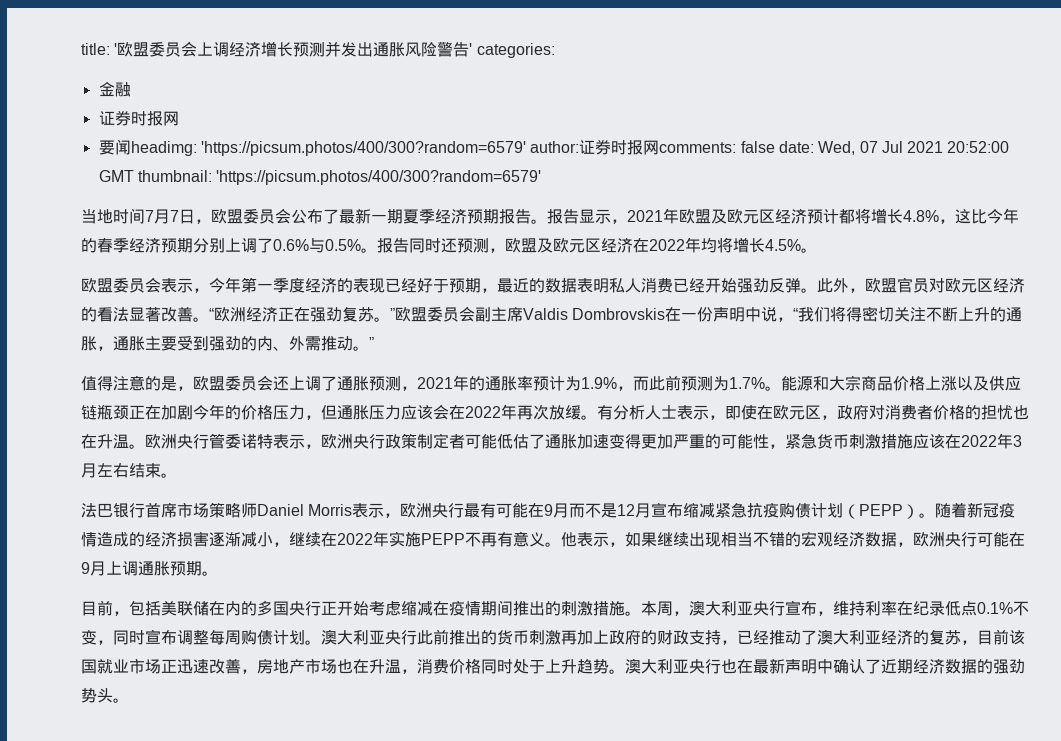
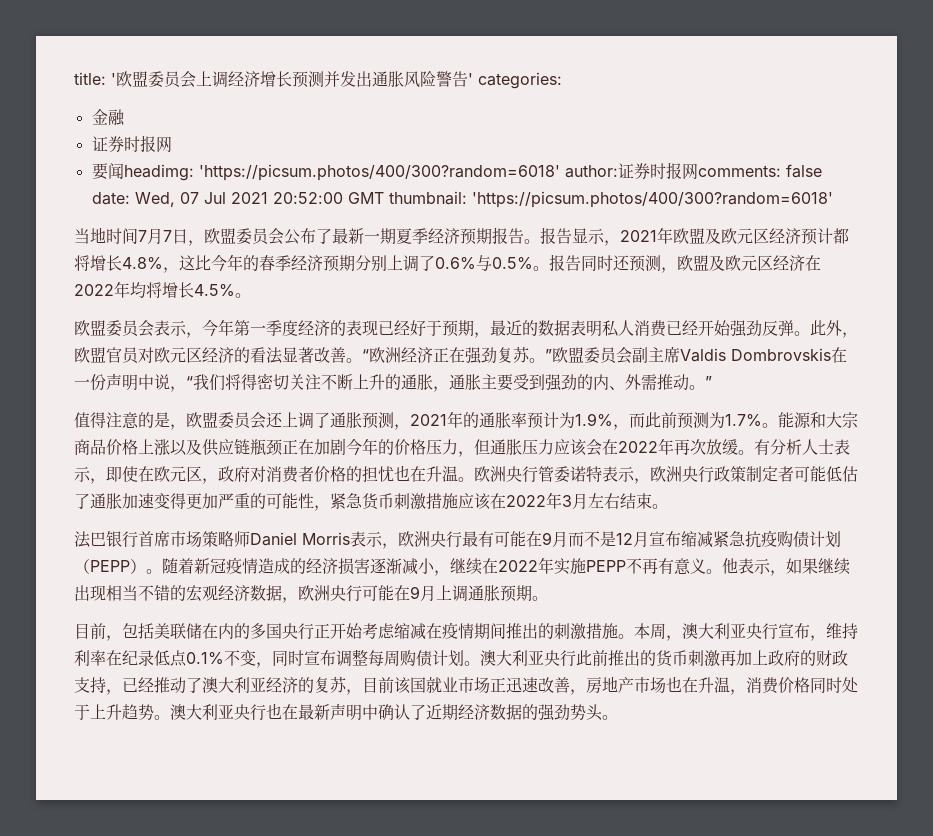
- 要闻headimg: 'https://picsum.photos/400/300?random=6579' author:证券时报网comments: false date: Wed, 07 Jul 2021 20:52:00 GMT thumbnail: 'https://picsum.photos/400/300?random=6579'
+ 要闻headimg: 'https://picsum.photos/400/300?random=6018' author:证券时报网comments: false date: Wed, 07 Jul 2021 20:52:00 GMT thumbnail: 'https://picsum.photos/400/300?random=6018'

